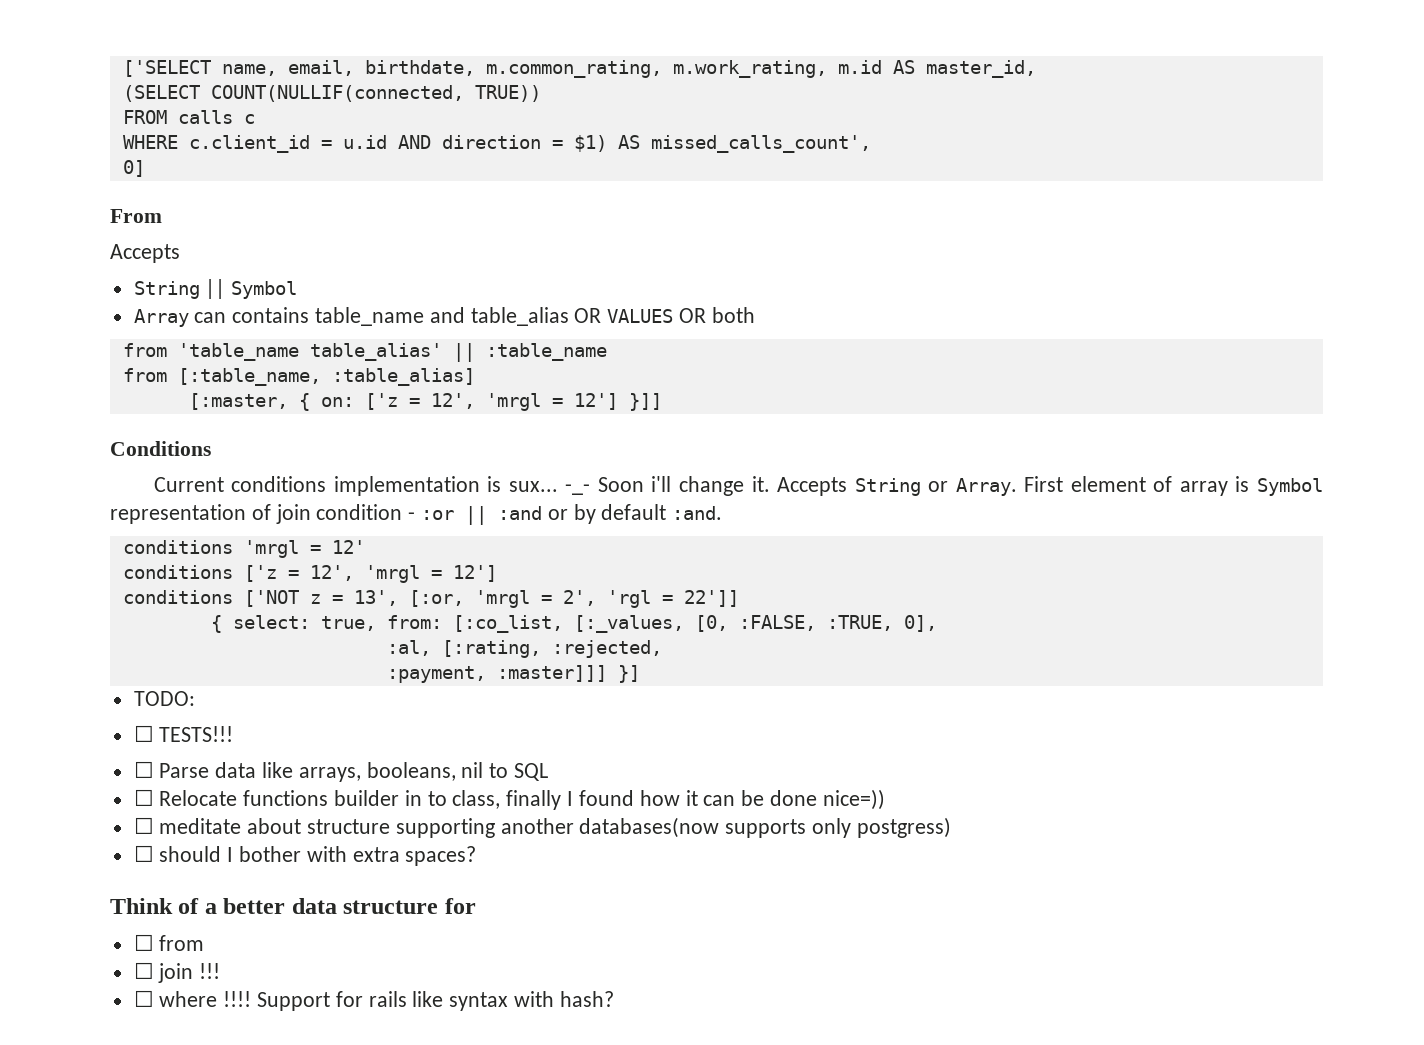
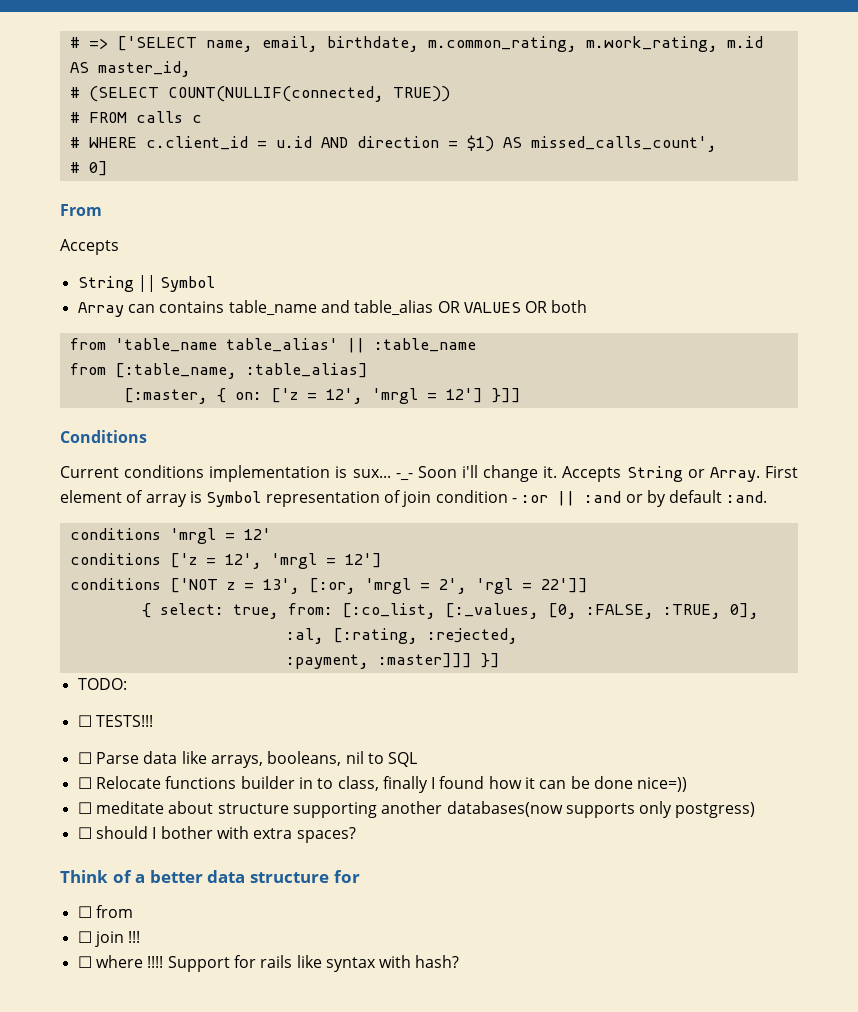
- ['SELECT name, email, birthdate, m.common_rating, m.work_rating, m.id AS master_id,
+ # => ['SELECT name, email, birthdate, m.common_rating, m.work_rating, m.id AS master_id,
- (SELECT COUNT(NULLIF(connected, TRUE))
+ # (SELECT COUNT(NULLIF(connected, TRUE))
- FROM calls c
+ # FROM calls c
- WHERE c.client_id = u.id AND direction = $1) AS missed_calls_count',
+ # WHERE c.client_id = u.id AND direction = $1) AS missed_calls_count',
- 0]
+ # 0]

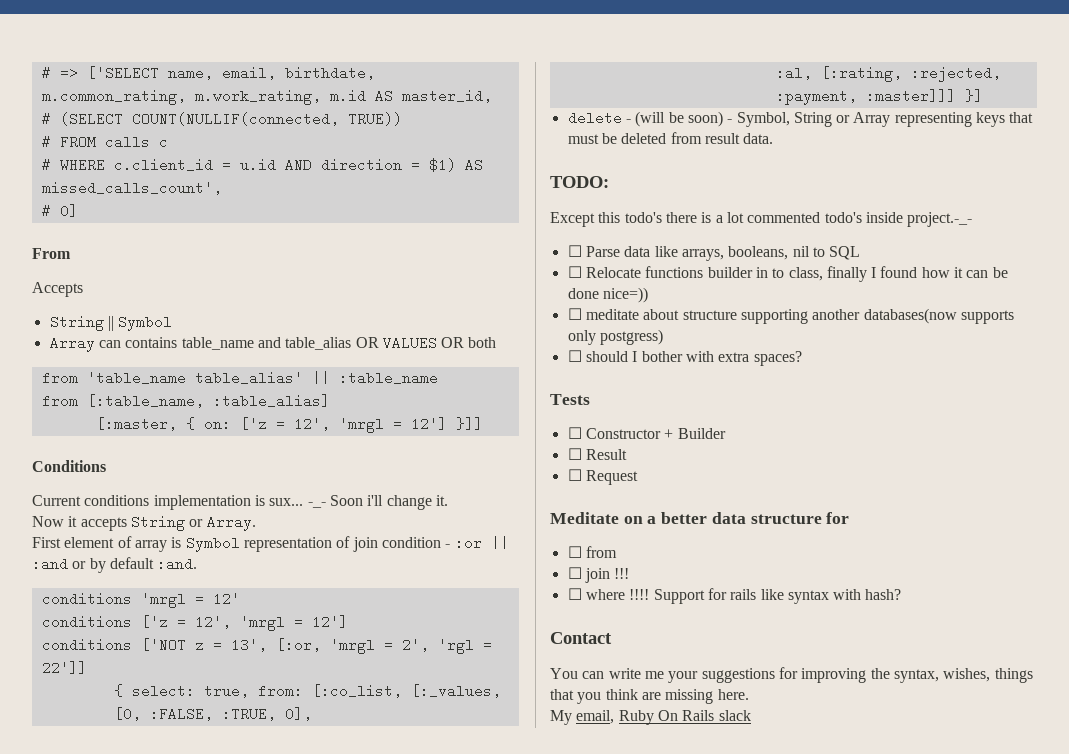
- -_- Soon i'll change it. Accepts String or Array. First element of array is Symbol representation of join condition - :or || :and or by default :and.
+ -_- Soon i'll change it.
+ Now it accepts String or Array.
+ First element of array is Symbol representation of join condition - :or || :and or by default :and.
+ delete - (will be soon) - Symbol, String or Array representing keys that must be deleted from result data.
  TODO:
- ☐ TESTS!!!
+ Except this todo's there is a lot commented todo's inside project.-_-
- Think of a better data structure for
+ Tests
+ ☐ Constructor + Builder
+ ☐ Result
+ ☐ Request
+ Meditate on a better data structure for
+ Contact
+ You can write me your suggestions for improving the syntax, wishes, things that you think are missing here.
+ My email, Ruby On Rails slack

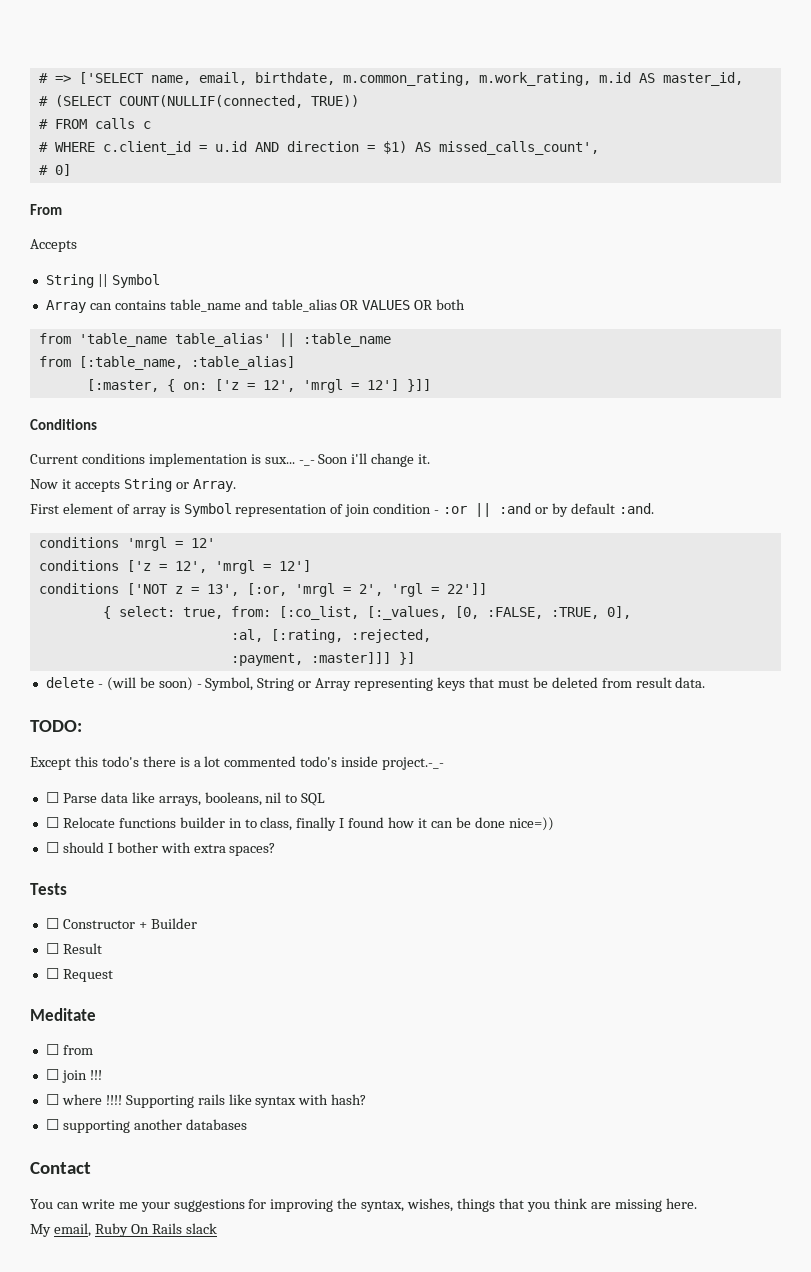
- ☐ meditate about structure supporting another databases(now supports only postgress)
- Meditate on a better data structure for
+ Meditate
- Support for rails like syntax with hash?
+ Supporting rails like syntax with hash?
+ ☐ supporting another databases

